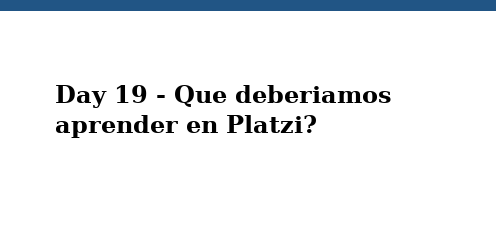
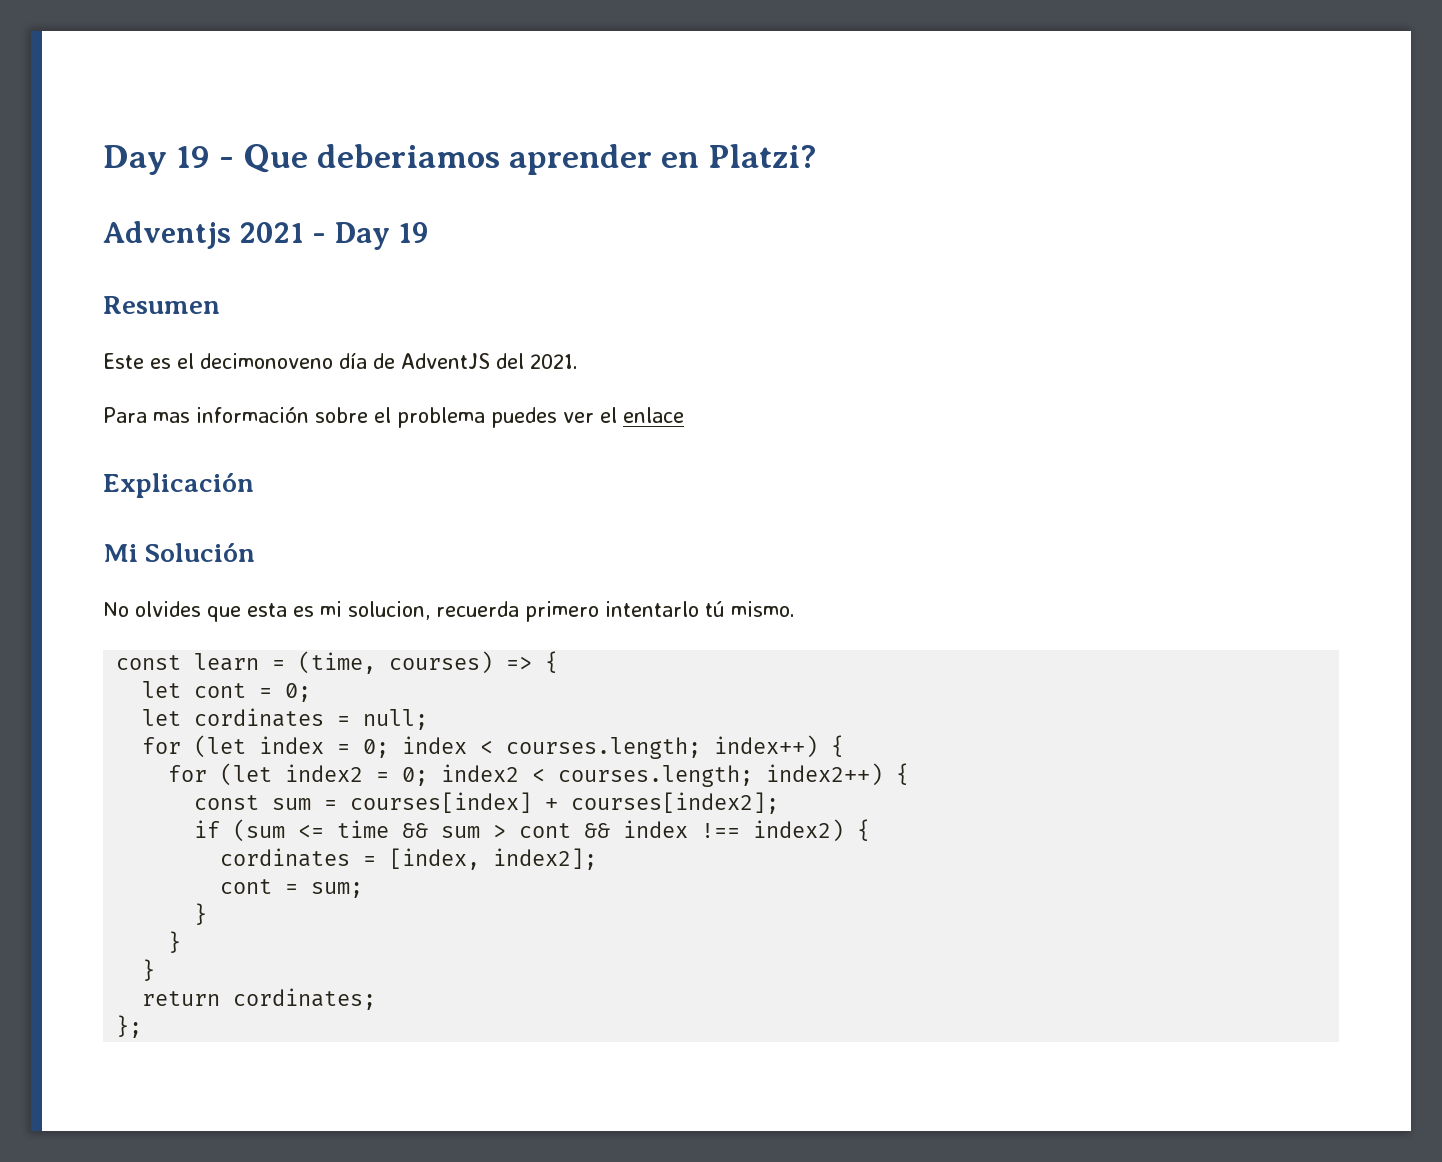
+ Adventjs 2021 - Day 19
+ Resumen
+ Este es el decimonoveno día de AdventJS del 2021.
+ Para mas información sobre el problema puedes ver el enlace
+ Explicación
+ Mi Solución
+ No olvides que esta es mi solucion, recuerda primero intentarlo tú mismo.
+ const learn = (time, courses) => {
+ let cont = 0;
+ let cordinates = null;
+ for (let index = 0; index < courses.length; index++) {
+ for (let index2 = 0; index2 < courses.length; index2++) {
+ const sum = courses[index] + courses[index2];
+ if (sum <= time && sum > cont && index !== index2) {
+ cordinates = [index, index2];
+ cont = sum;
+ }
+ }
+ }
+ return cordinates;
+ };

